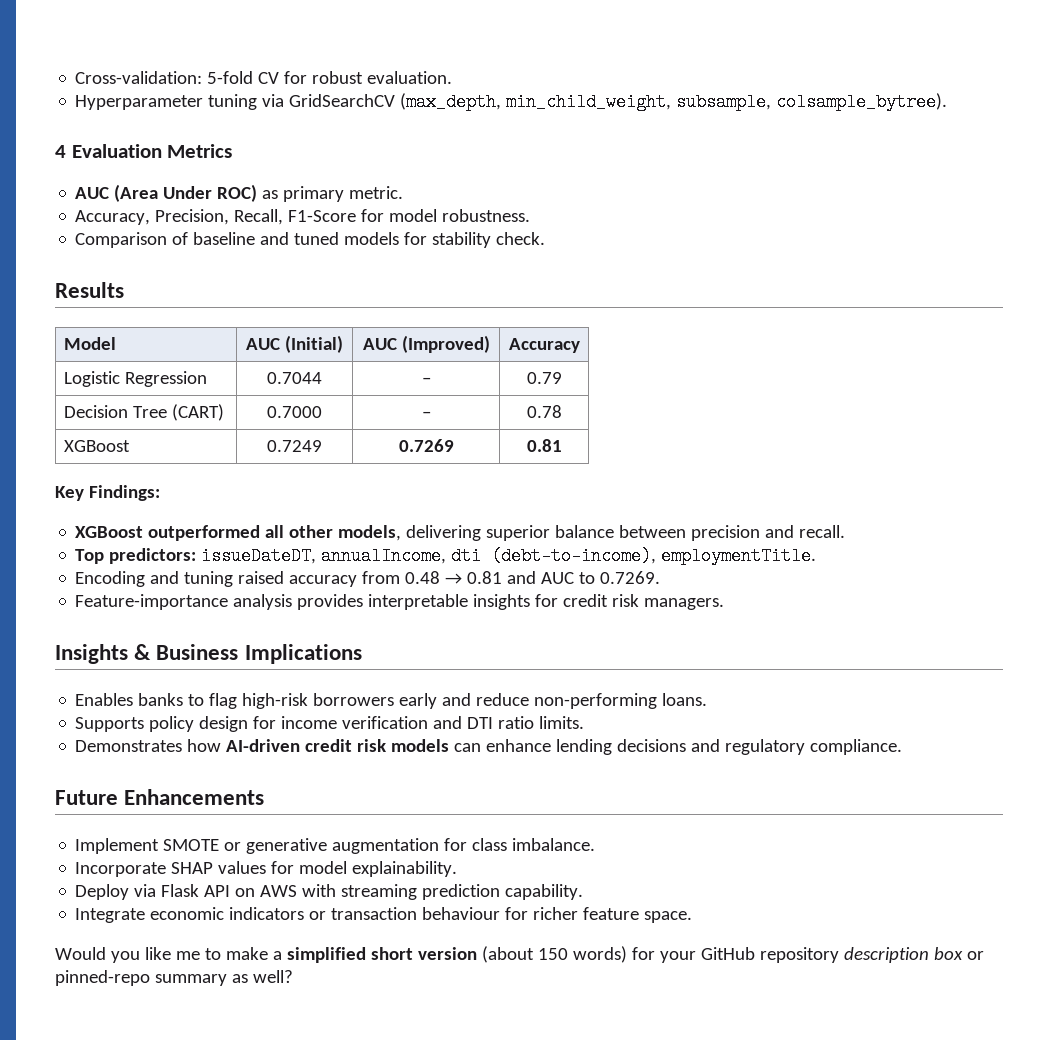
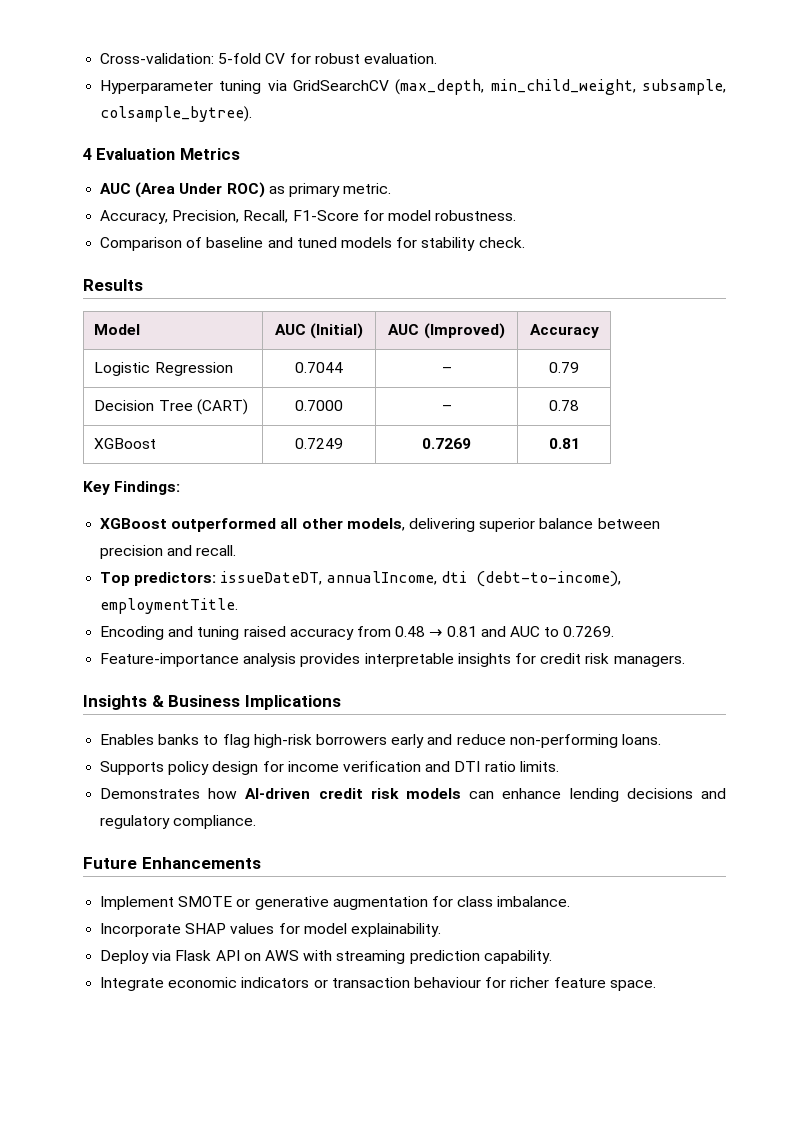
- Would you like me to make a simplified short version (about 150 words) for your GitHub repository description box or pinned-repo summary as well?

